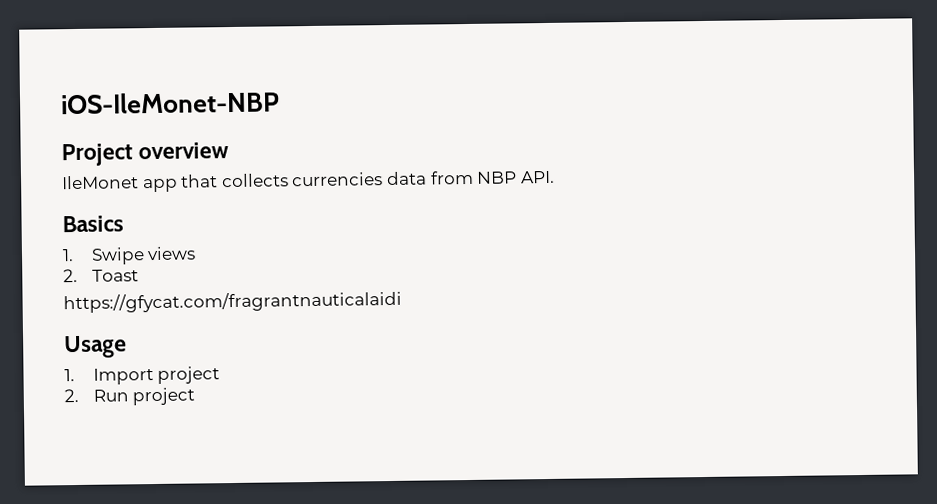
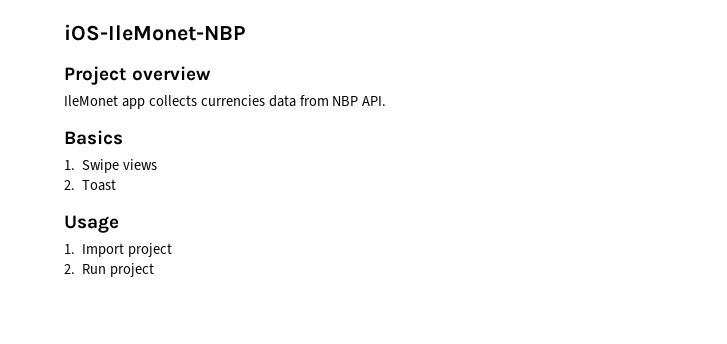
- IleMonet app that collects currencies data from NBP API.
+ IleMonet app collects currencies data from NBP API.
- https://gfycat.com/fragrantnauticalaidi

